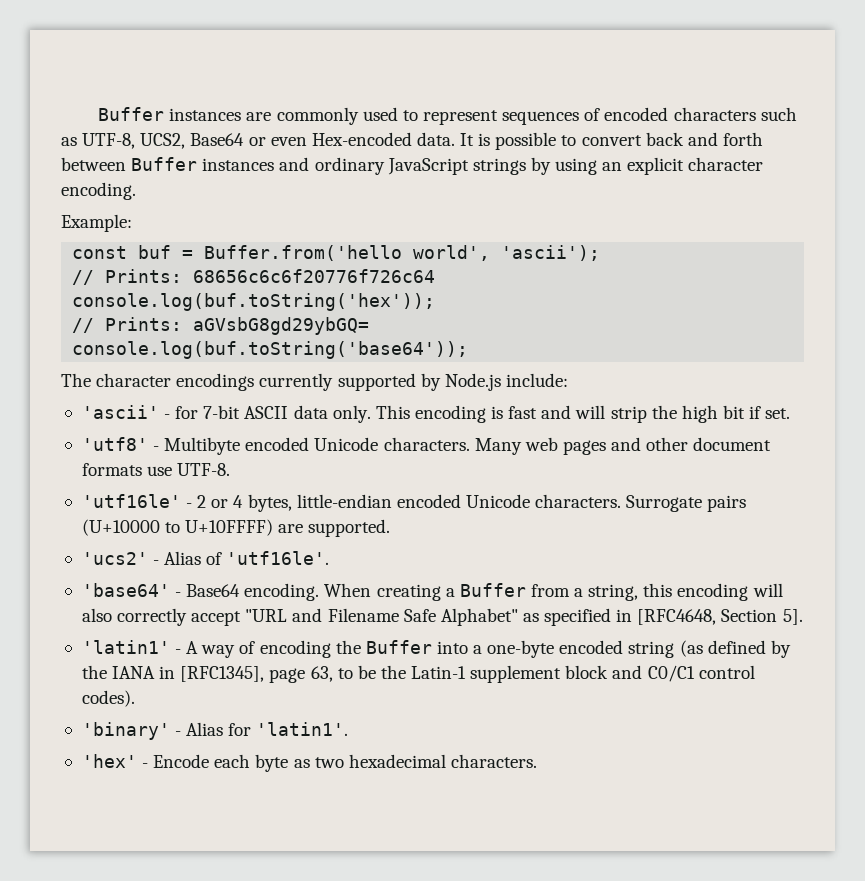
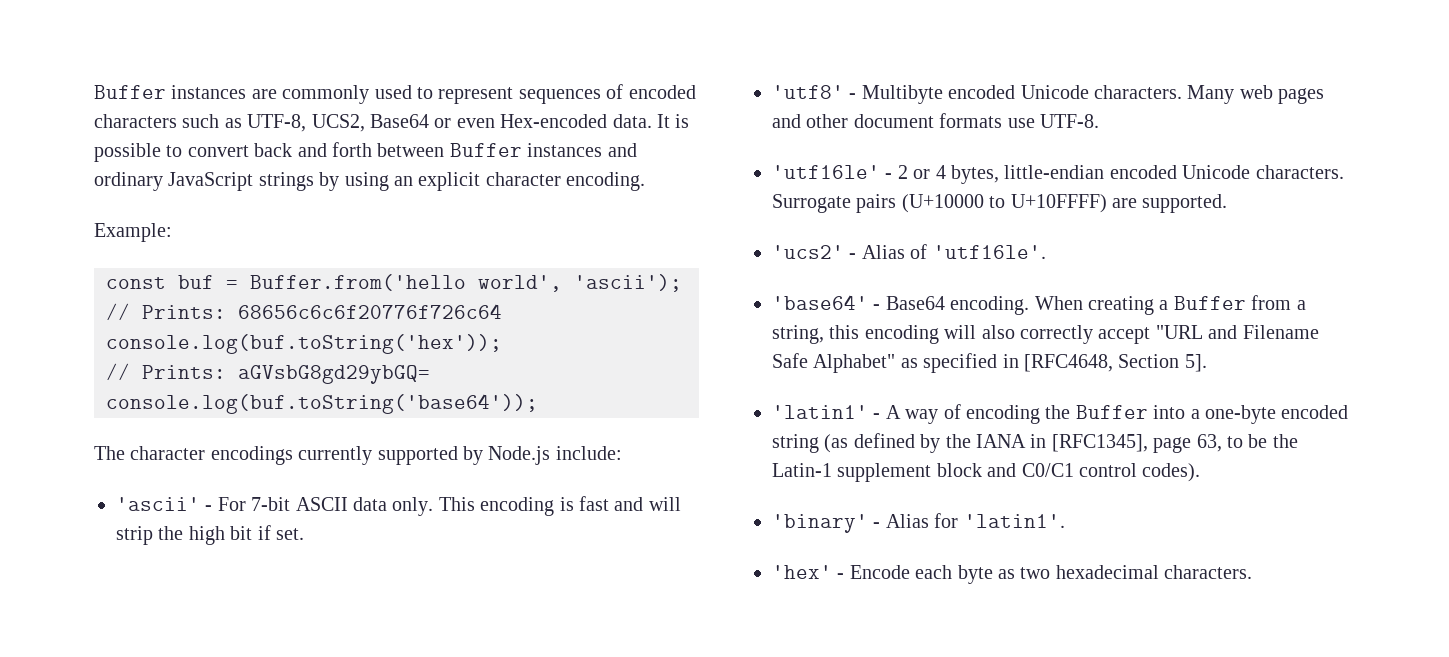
- 'ascii' - for 7-bit ASCII data only.
+ 'ascii' - For 7-bit ASCII data only.

